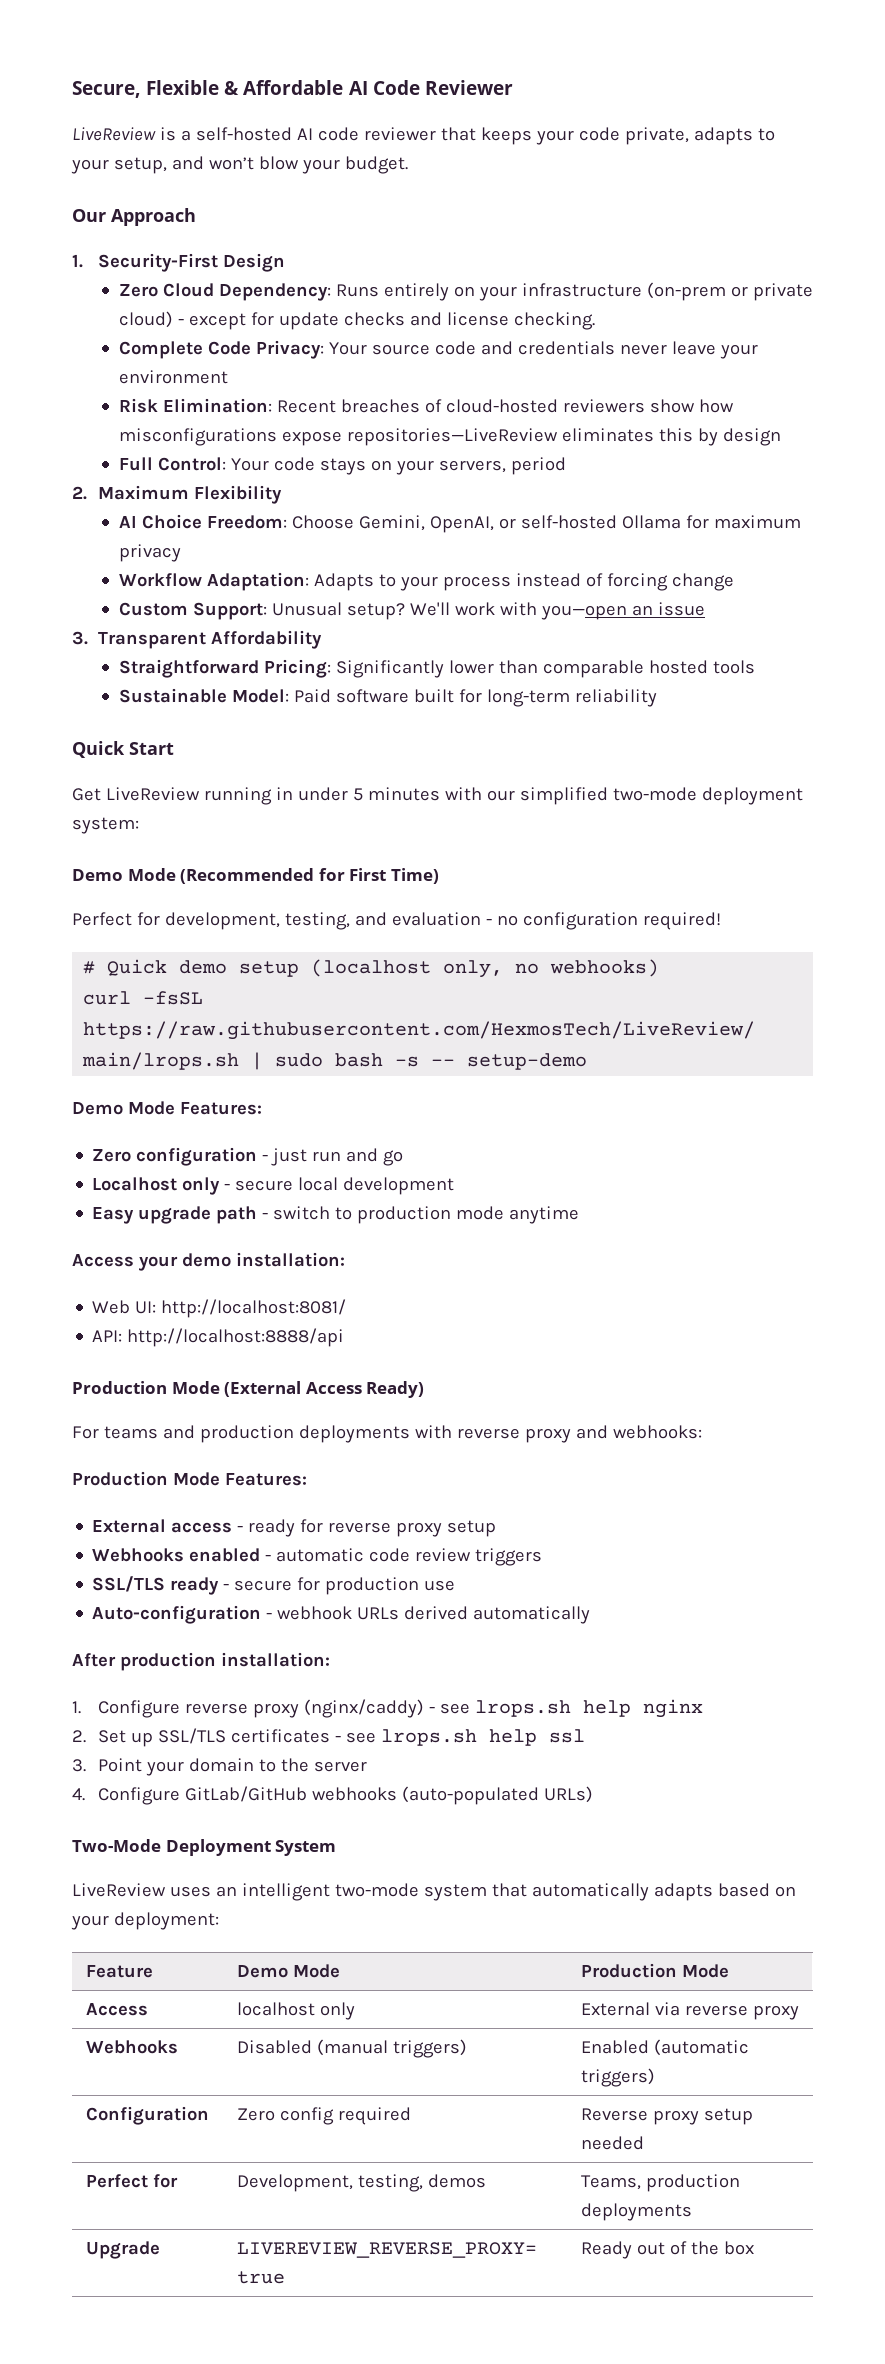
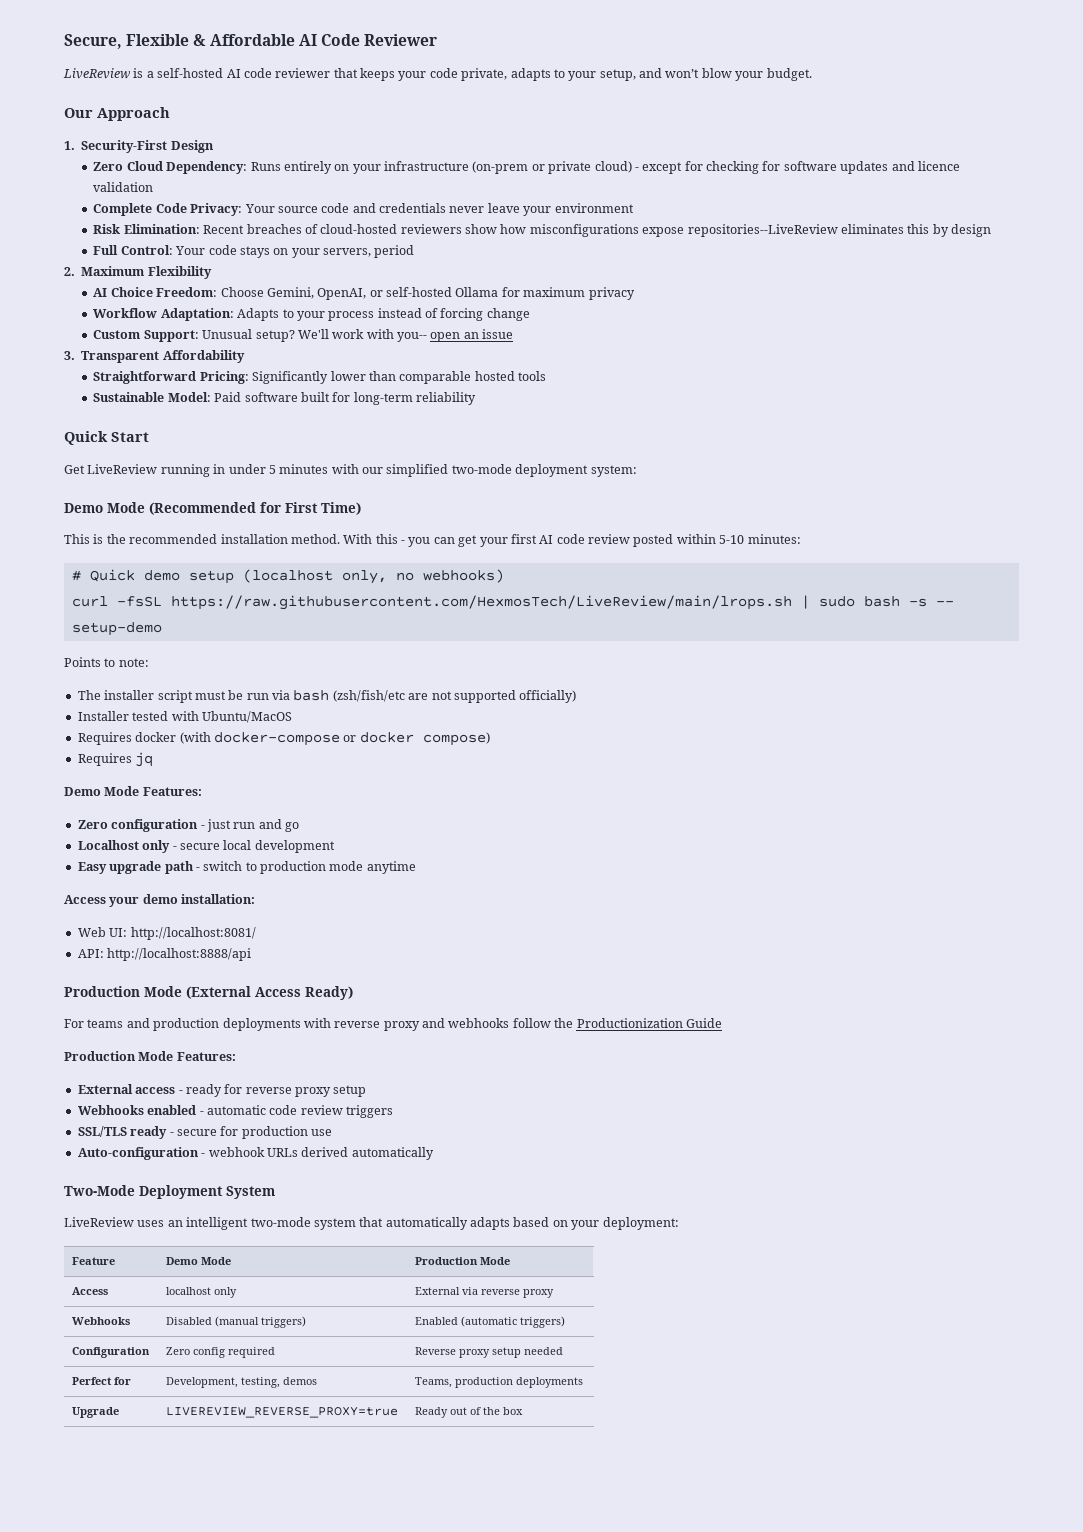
- Zero Cloud Dependency: Runs entirely on your infrastructure (on-prem or private cloud) - except for update checks and license checking.
+ Zero Cloud Dependency: Runs entirely on your infrastructure (on-prem or private cloud) - except for checking for software updates and licence validation
- Risk Elimination: Recent breaches of cloud-hosted reviewers show how misconfigurations expose repositories—LiveReview eliminates this by design
+ Risk Elimination: Recent breaches of cloud-hosted reviewers show how misconfigurations expose repositories--LiveReview eliminates this by design
- We'll work with you—open an issue
+ We'll work with you-- open an issue
- Perfect for development, testing, and evaluation - no configuration required!
+ This is the recommended installation method. With this - you can get your first AI code review posted within 5-10 minutes:
+ Points to note:
+ The installer script must be run via bash (zsh/fish/etc are not supported officially)
+ Installer tested with Ubuntu/MacOS
+ Requires docker (with docker-compose or docker compose)
+ Requires jq
- For teams and production deployments with reverse proxy and webhooks:
+ For teams and production deployments with reverse proxy and webhooks follow the Productionization Guide
- After production installation:
- 1. Configure reverse proxy (nginx/caddy) - see lrops.sh help nginx
- 2. Set up SSL/TLS certificates - see lrops.sh help ssl
- 3. Point your domain to the server
- 4. Configure GitLab/GitHub webhooks (auto-populated URLs)

